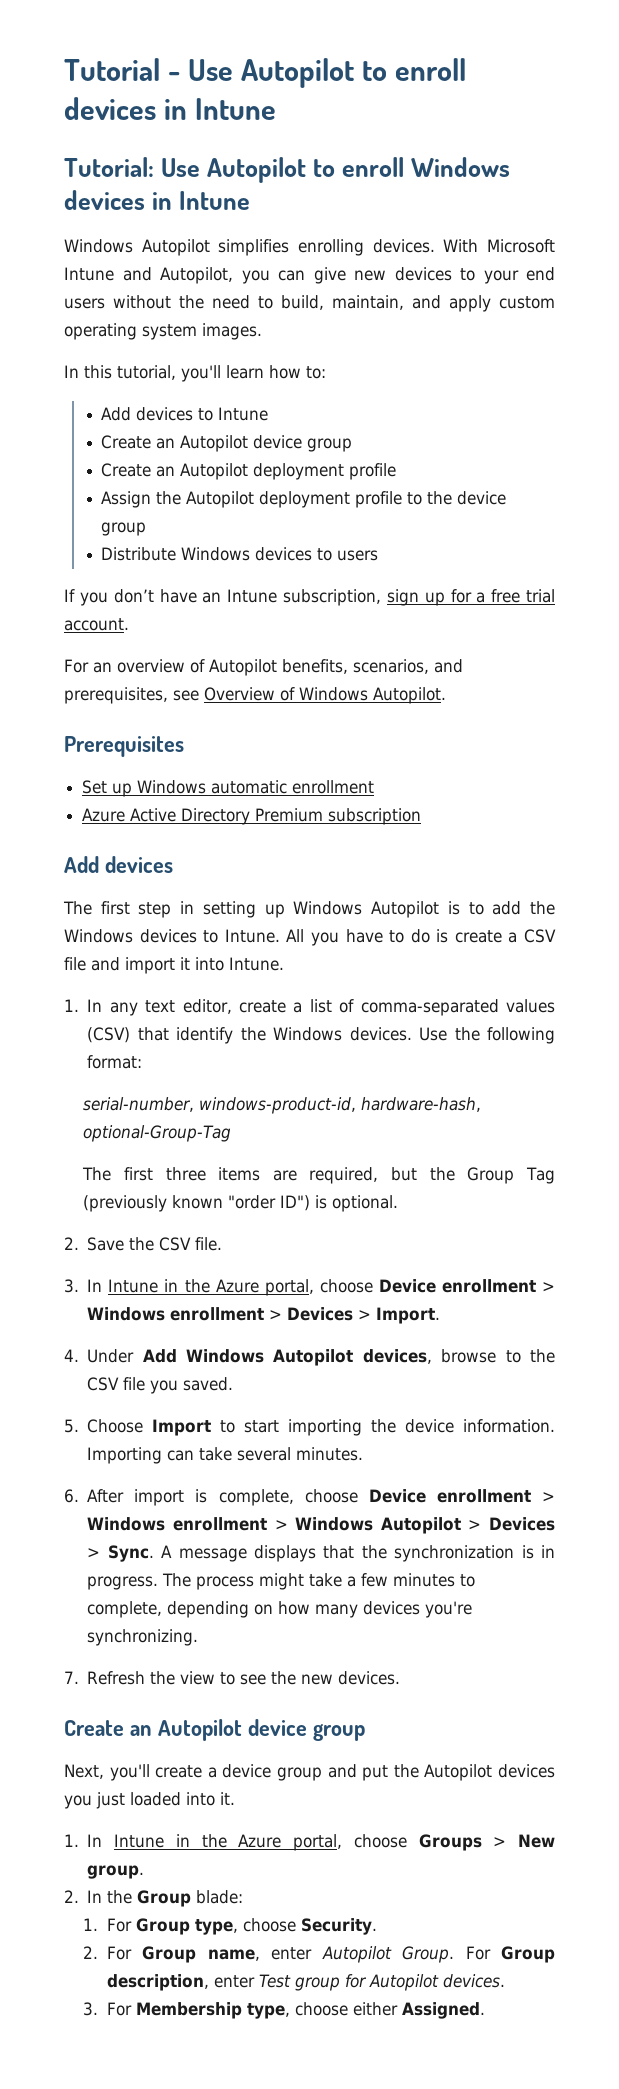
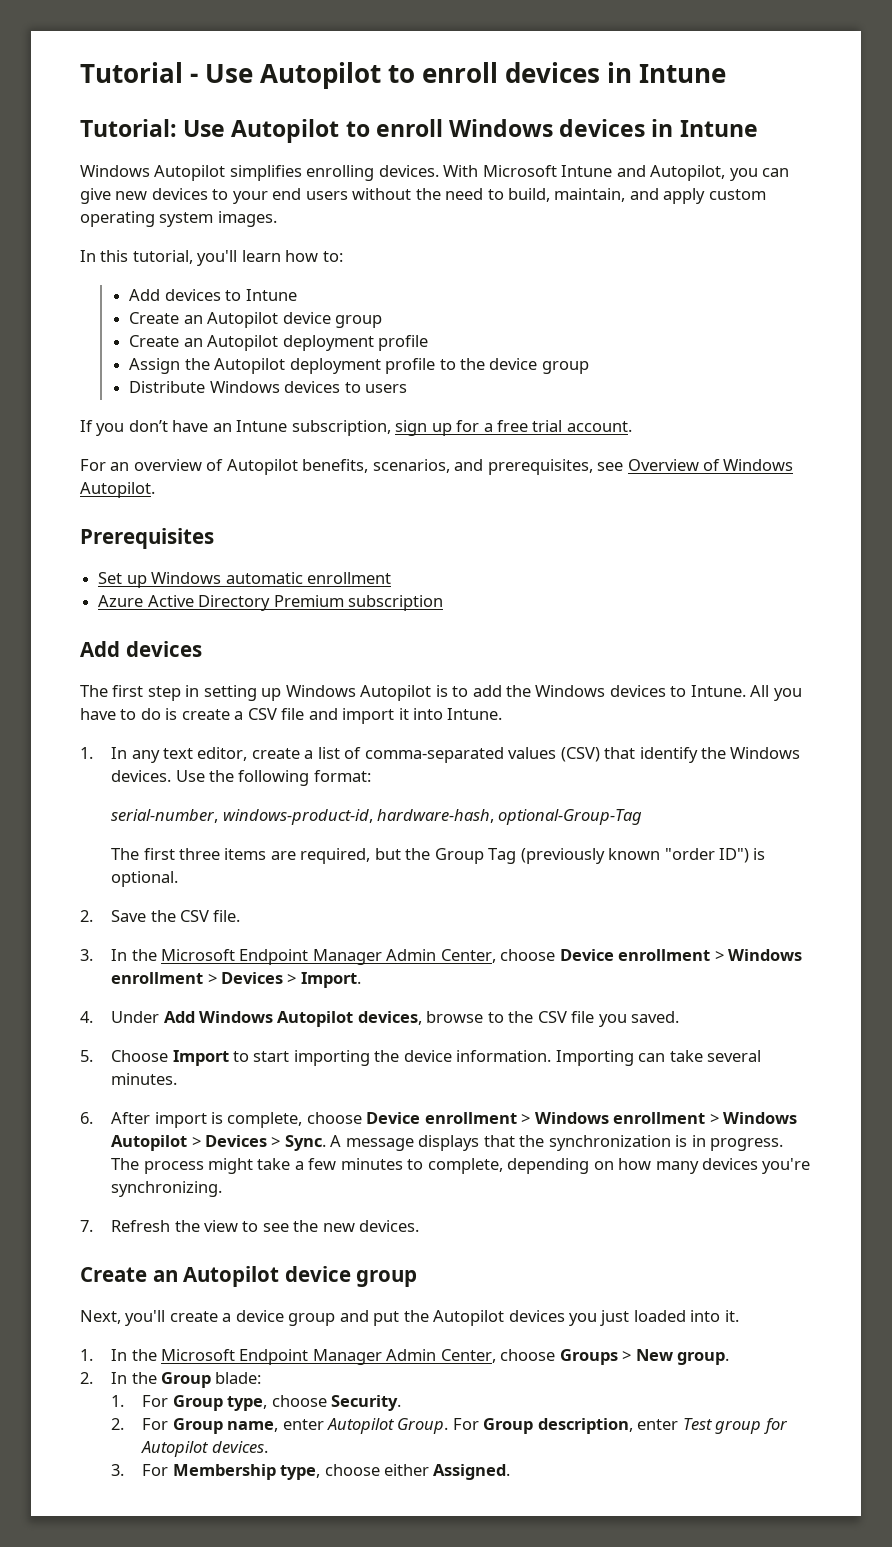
- 3. In Intune in the Azure portal, choose Device enrollment > Windows enrollment > Devices > Import.
+ 3. In the Microsoft Endpoint Manager Admin Center, choose Device enrollment > Windows enrollment > Devices > Import.
- 1. In Intune in the Azure portal, choose Groups > New group.
+ 1. In the Microsoft Endpoint Manager Admin Center, choose Groups > New group.

